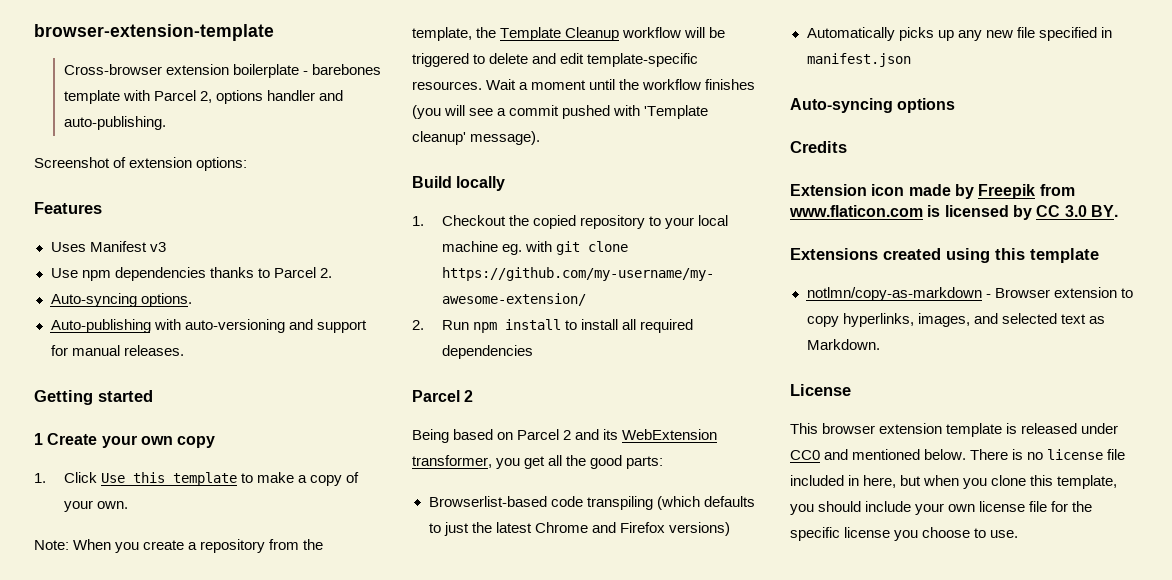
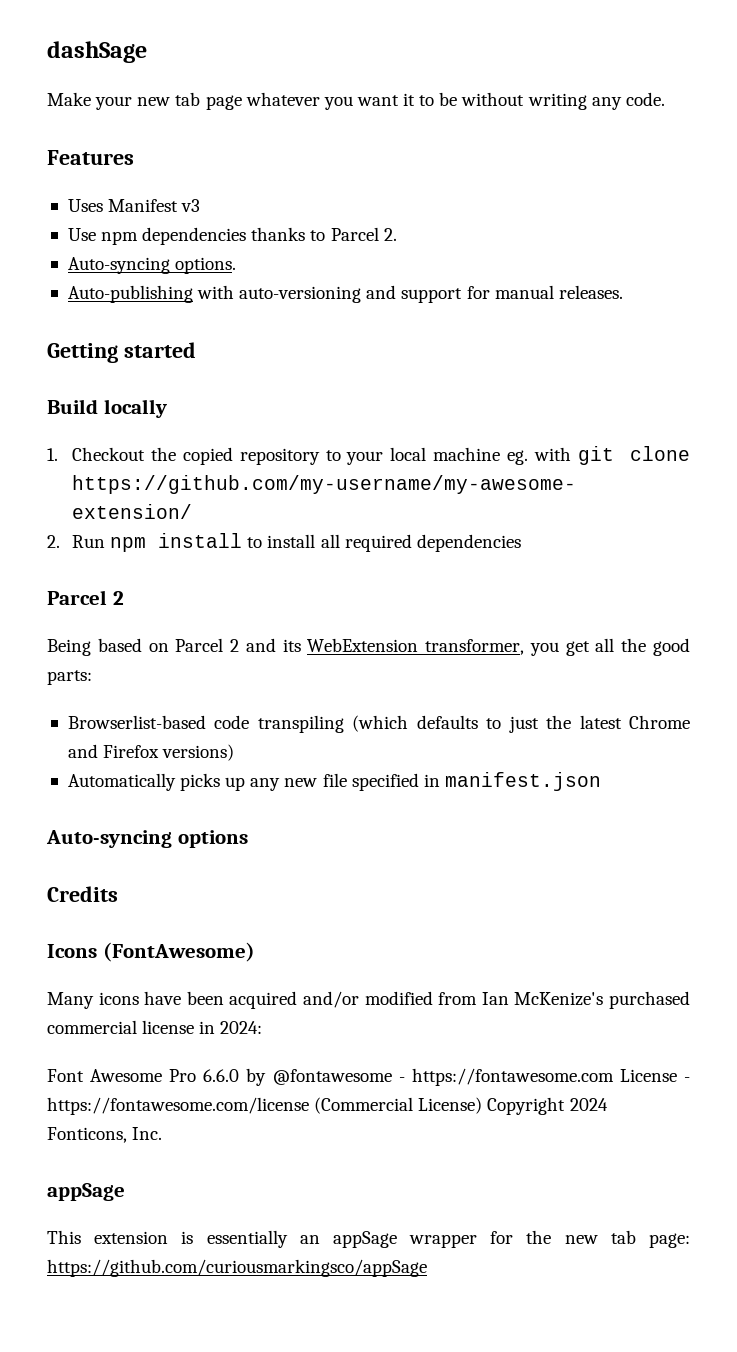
- browser-extension-template
- Cross-browser extension boilerplate - barebones template with Parcel 2, options handler and auto-publishing.
- Screenshot of extension options:
+ dashSage
+ Make your new tab page whatever you want it to be without writing any code.
- 1 Create your own copy
- 1. Click Use this template to make a copy of your own.
- Note: When you create a repository from the template, the Template Cleanup workflow will be triggered to delete and edit template-specific resources. Wait a moment until the workflow finishes (you will see a commit pushed with 'Template cleanup' message).
- Extension icon made by Freepik from www.flaticon.com is licensed by CC 3.0 BY.
- Extensions created using this template
- notlmn/copy-as-markdown - Browser extension to copy hyperlinks, images, and selected text as Markdown.
- License
- This browser extension template is released under CC0 and mentioned below. There is no license file included in here, but when you clone this template, you should include your own license file for the specific license you choose to use.
+ Icons (FontAwesome)
+ Many icons have been acquired and/or modified from Ian McKenize's purchased commercial license in 2024:
+ Font Awesome Pro 6.6.0 by @fontawesome - https://fontawesome.com License - https://fontawesome.com/license (Commercial License) Copyright 2024 Fonticons, Inc.
+ appSage
+ This extension is essentially an appSage wrapper for the new tab page: https://github.com/curiousmarkingsco/appSage

